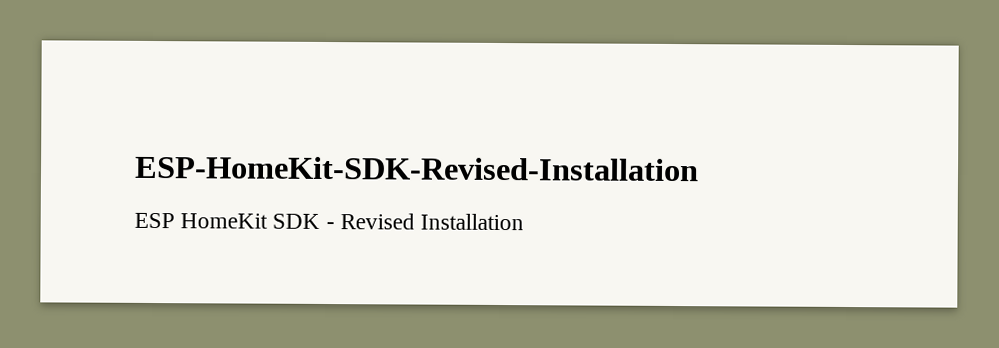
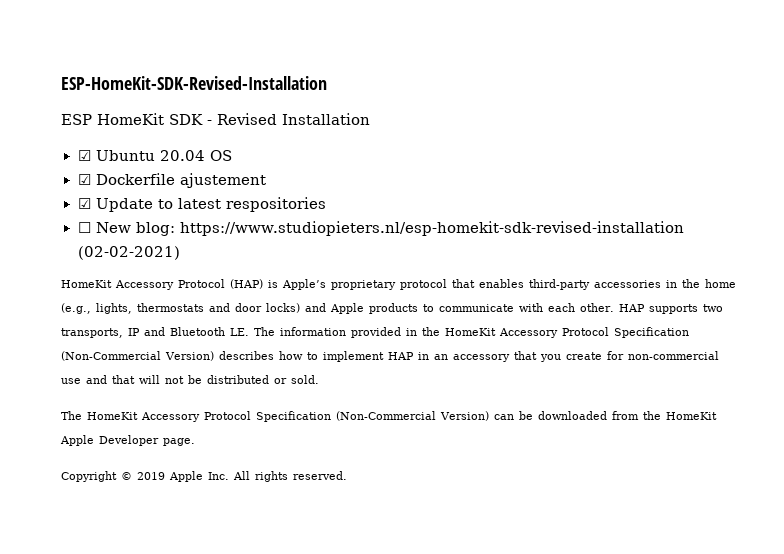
+ ☑ Ubuntu 20.04 OS
+ ☑ Dockerfile ajustement
+ ☑ Update to latest respositories
+ ☐ New blog: https://www.studiopieters.nl/esp-homekit-sdk-revised-installation (02-02-2021)
+ HomeKit Accessory Protocol (HAP) is Apple’s proprietary protocol that enables third-party accessories in the home (e.g., lights, thermostats and door locks) and Apple products to communicate with each other. HAP supports two transports, IP and Bluetooth LE. The information provided in the HomeKit Accessory Protocol Specification (Non-Commercial Version) describes how to implement HAP in an accessory that you create for non-commercial use and that will not be distributed or sold.
+ The HomeKit Accessory Protocol Specification (Non-Commercial Version) can be downloaded from the HomeKit Apple Developer page.
+ Copyright © 2019 Apple Inc. All rights reserved.

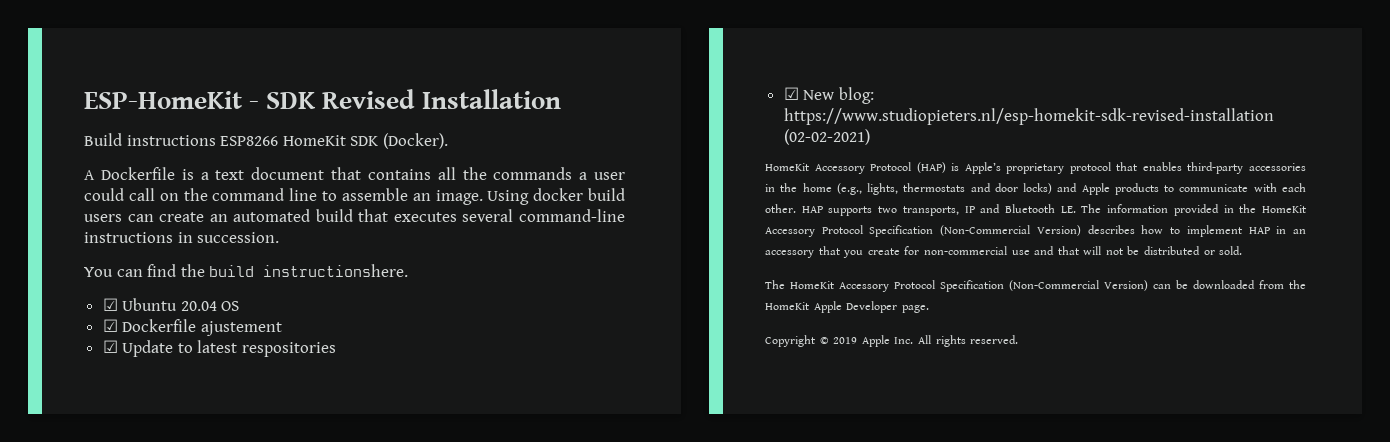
- ESP-HomeKit-SDK-Revised-Installation
- ESP HomeKit SDK - Revised Installation
+ ESP-HomeKit - SDK Revised Installation
+ Build instructions ESP8266 HomeKit SDK (Docker).
+ A Dockerfile is a text document that contains all the commands a user could call on the command line to assemble an image. Using docker build users can create an automated build that executes several command-line instructions in succession.
+ You can find the build instructionshere.
- ☐ New blog: https://www.studiopieters.nl/esp-homekit-sdk-revised-installation (02-02-2021)
+ ☑ New blog: https://www.studiopieters.nl/esp-homekit-sdk-revised-installation (02-02-2021)

